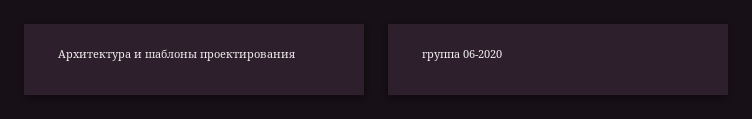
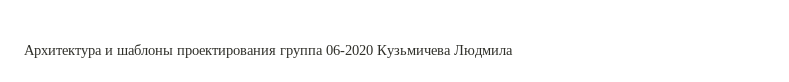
- Архитектура и шаблоны проектирования группа 06-2020
+ Архитектура и шаблоны проектирования группа 06-2020 Кузьмичева Людмила

